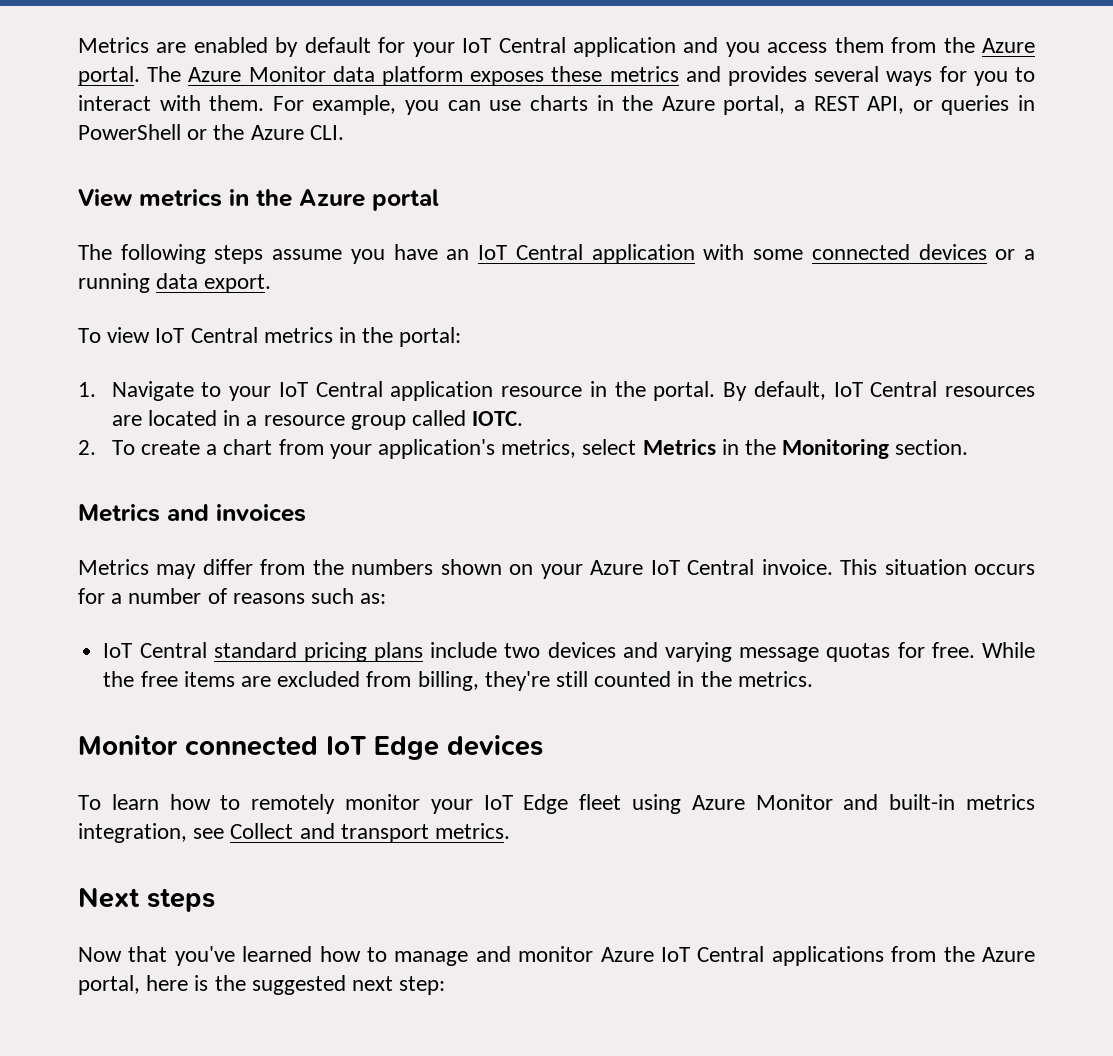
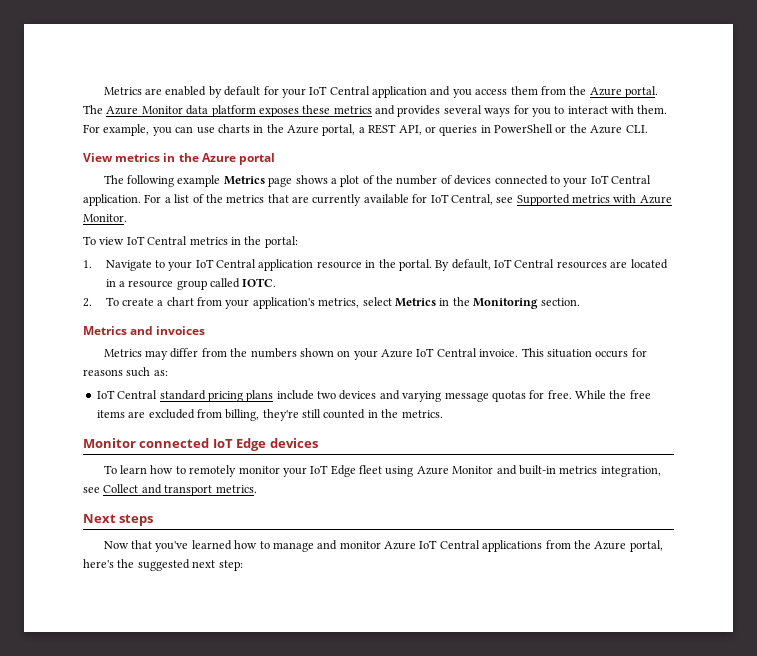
- The following steps assume you have an IoT Central application with some connected devices or a running data export.
+ The following example Metrics page shows a plot of the number of devices connected to your IoT Central application. For a list of the metrics that are currently available for IoT Central, see Supported metrics with Azure Monitor.
- This situation occurs for a number of reasons such as:
+ This situation occurs for reasons such as:
- Now that you've learned how to manage and monitor Azure IoT Central applications from the Azure portal, here is the suggested next step:
+ Now that you've learned how to manage and monitor Azure IoT Central applications from the Azure portal, here's the suggested next step:

